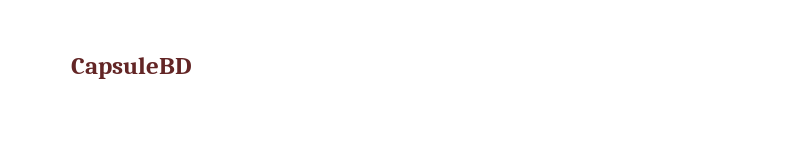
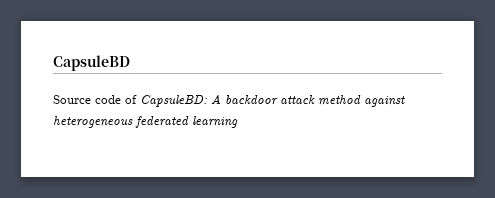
+ Source code of CapsuleBD: A backdoor attack method against heterogeneous federated learning

